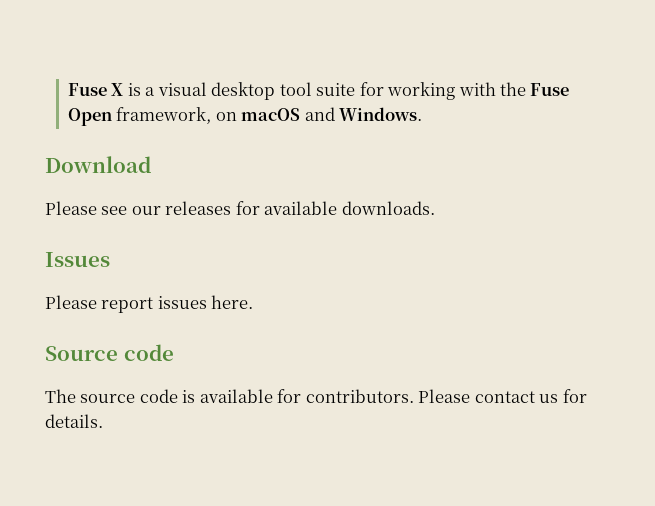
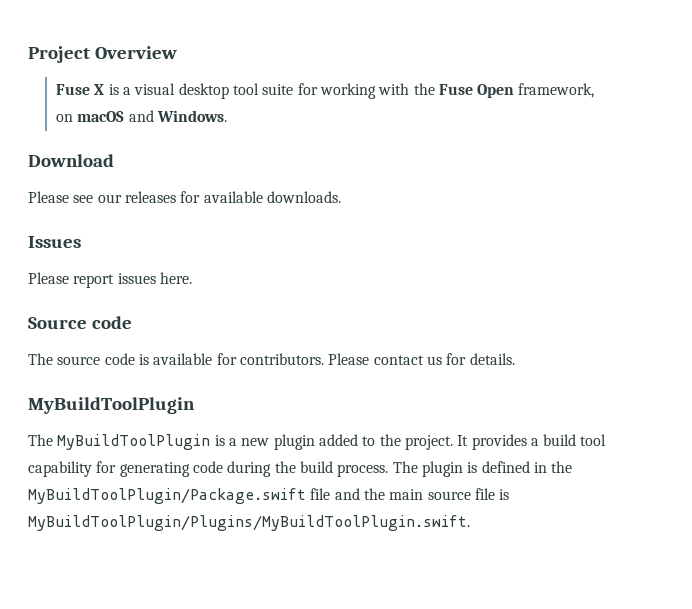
+ Project Overview
  Please contact us for details.
+ MyBuildToolPlugin
+ The MyBuildToolPlugin is a new plugin added to the project. It provides a build tool capability for generating code during the build process. The plugin is defined in the MyBuildToolPlugin/Package.swift file and the main source file is MyBuildToolPlugin/Plugins/MyBuildToolPlugin.swift.

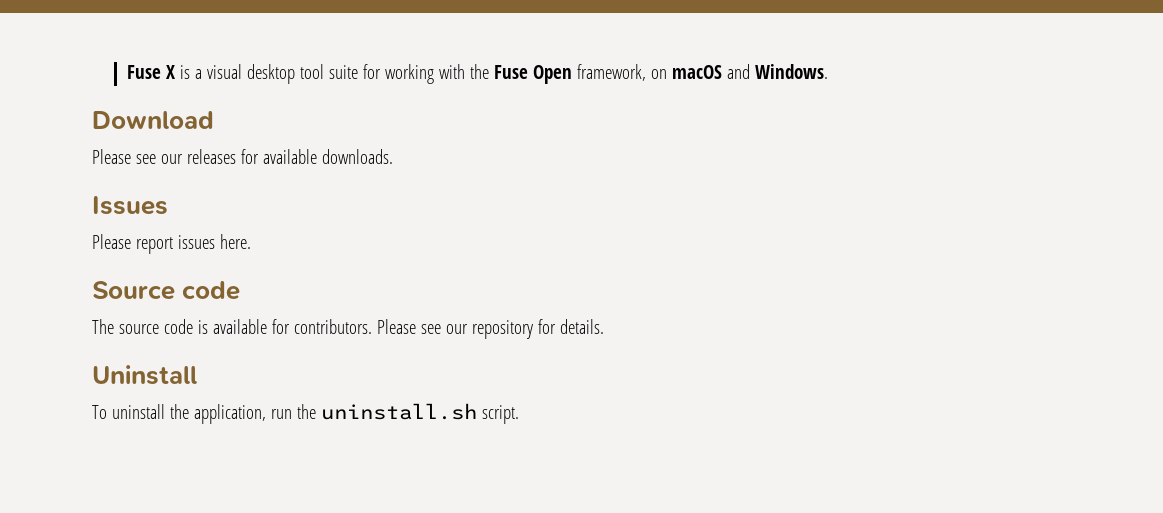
- Project Overview
- Please contact us for details.
- MyBuildToolPlugin
- The MyBuildToolPlugin is a new plugin added to the project. It provides a build tool capability for generating code during the build process. The plugin is defined in the MyBuildToolPlugin/Package.swift file and the main source file is MyBuildToolPlugin/Plugins/MyBuildToolPlugin.swift.
+ Please see our repository for details.
+ Uninstall
+ To uninstall the application, run the uninstall.sh script.

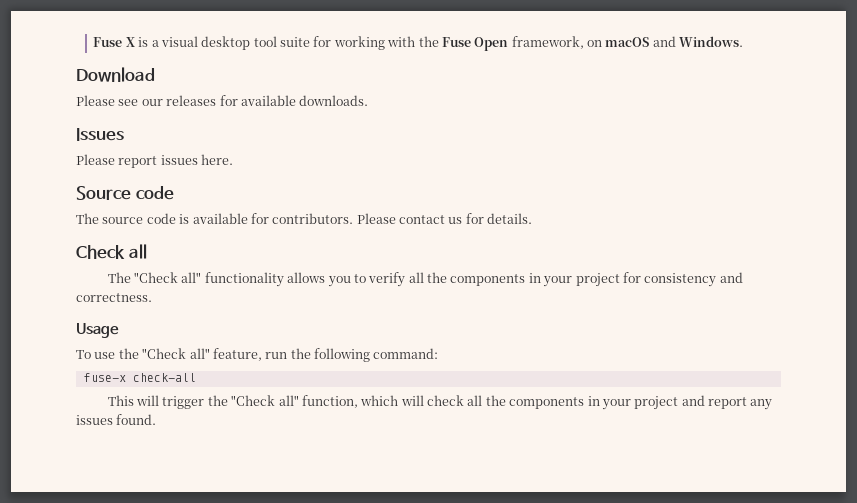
- Please see our repository for details.
+ Please contact us for details.
- Uninstall
- To uninstall the application, run the uninstall.sh script.
+ Check all
+ The "Check all" functionality allows you to verify all the components in your project for consistency and correctness.
+ Usage
+ To use the "Check all" feature, run the following command:
+ fuse-x check-all
+ This will trigger the "Check all" function, which will check all the components in your project and report any issues found.

